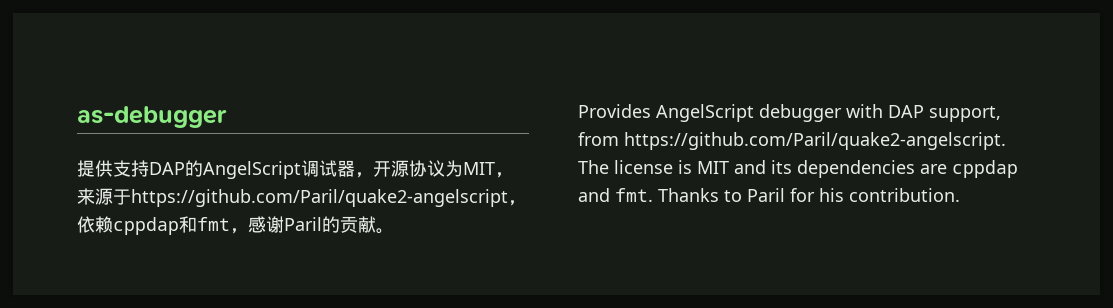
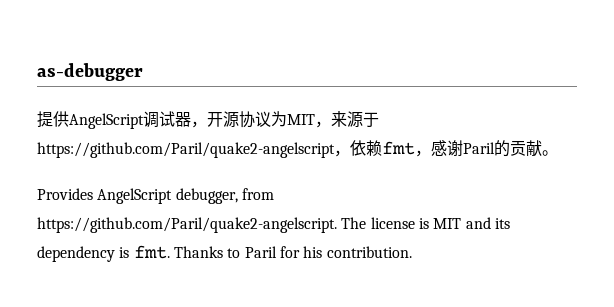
- 提供支持DAP的AngelScript调试器，开源协议为MIT，来源于https://github.com/Paril/quake2-angelscript，依赖cppdap和fmt，感谢Paril的贡献。
+ 提供AngelScript调试器，开源协议为MIT，来源于https://github.com/Paril/quake2-angelscript，依赖fmt，感谢Paril的贡献。
- Provides AngelScript debugger with DAP support, from https://github.com/Paril/quake2-angelscript. The license is MIT and its dependencies are cppdap and fmt.
+ Provides AngelScript debugger, from https://github.com/Paril/quake2-angelscript. The license is MIT and its dependency is fmt.

